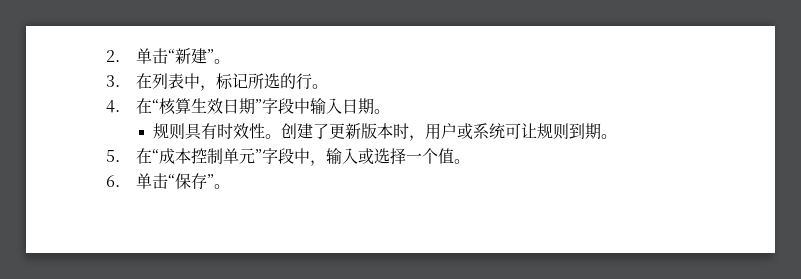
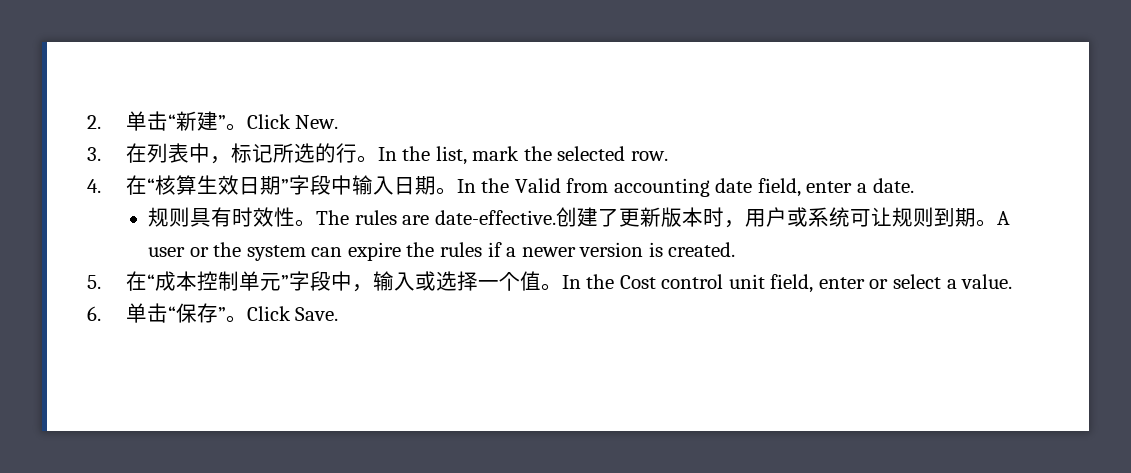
+ Click New.
+ In the list, mark the selected row.
+ In the Valid from accounting date field, enter a date.
+ The rules are date-effective.
+ A user or the system can expire the rules if a newer version is created.
+ In the Cost control unit field, enter or select a value.
+ Click Save.

